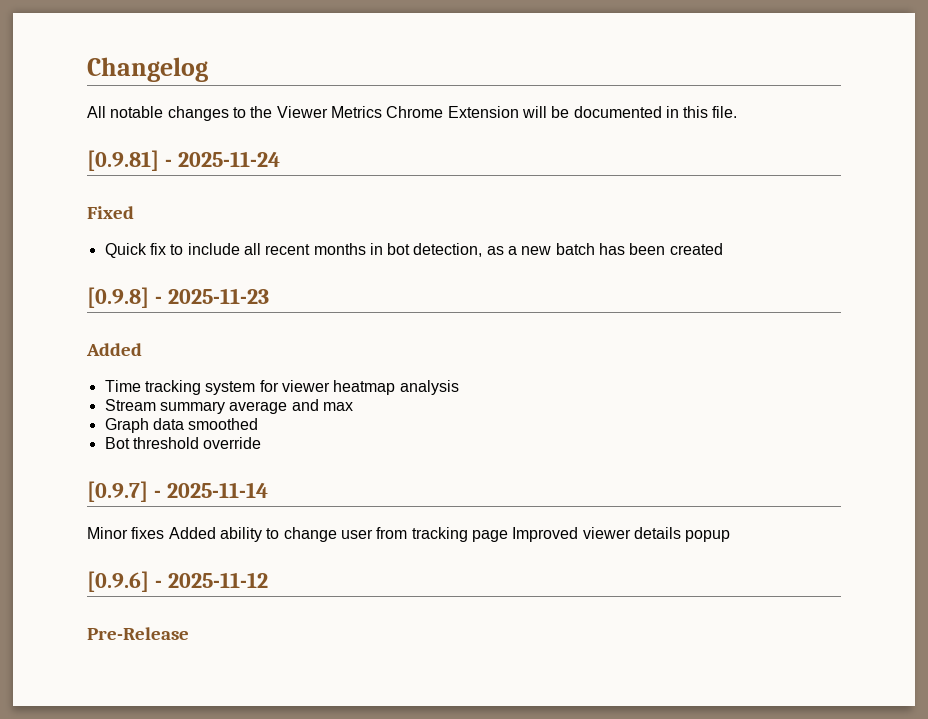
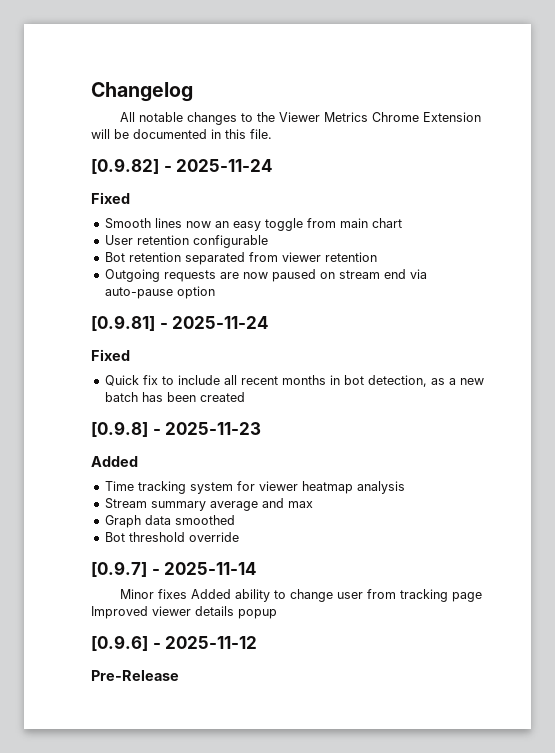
+ [0.9.82] - 2025-11-24
+ Fixed
+ Smooth lines now an easy toggle from main chart
+ User retention configurable
+ Bot retention separated from viewer retention
+ Outgoing requests are now paused on stream end via auto-pause option

